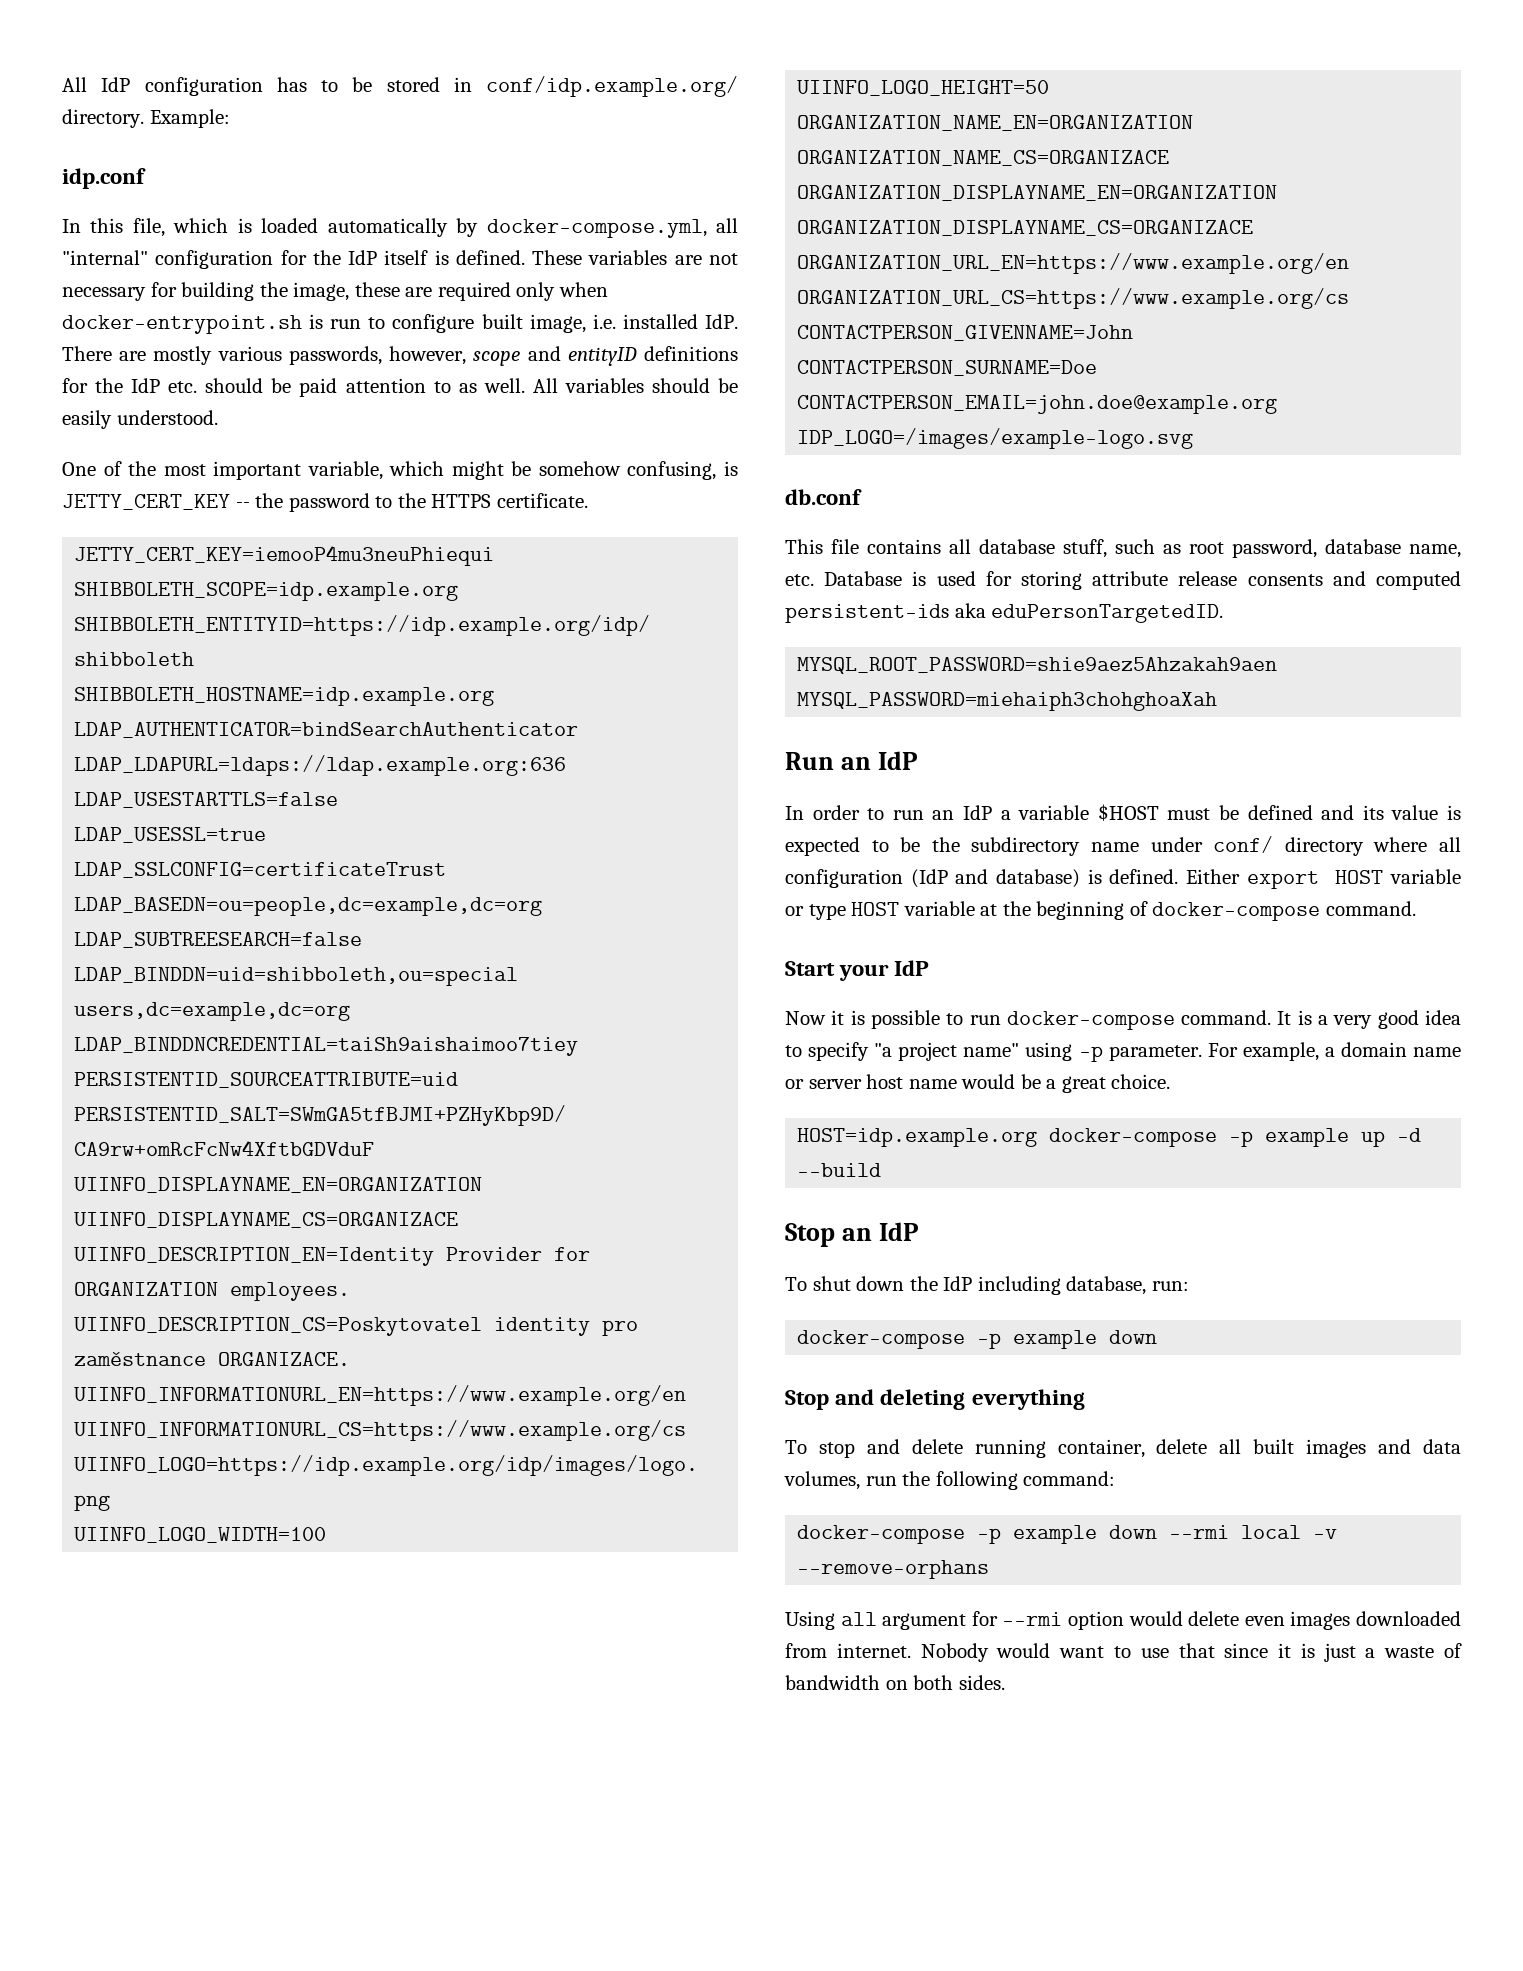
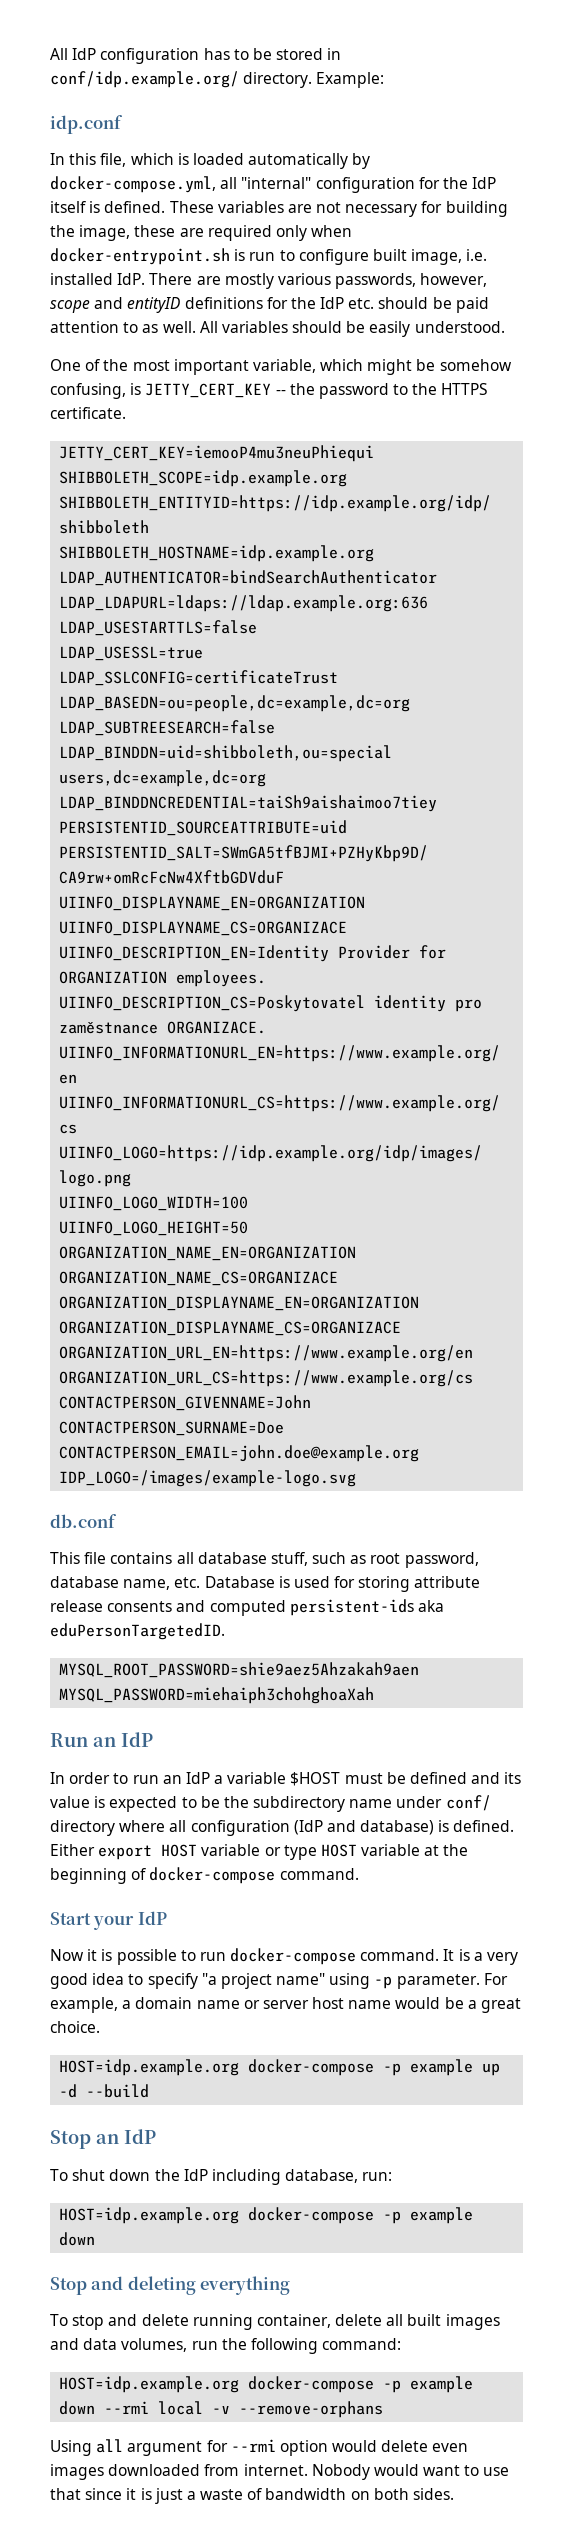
  To shut down the IdP including database, run:
- docker-compose -p example down
+ HOST=idp.example.org docker-compose -p example down
- docker-compose -p example down --rmi local -v --remove-orphans
+ HOST=idp.example.org docker-compose -p example down --rmi local -v --remove-orphans

